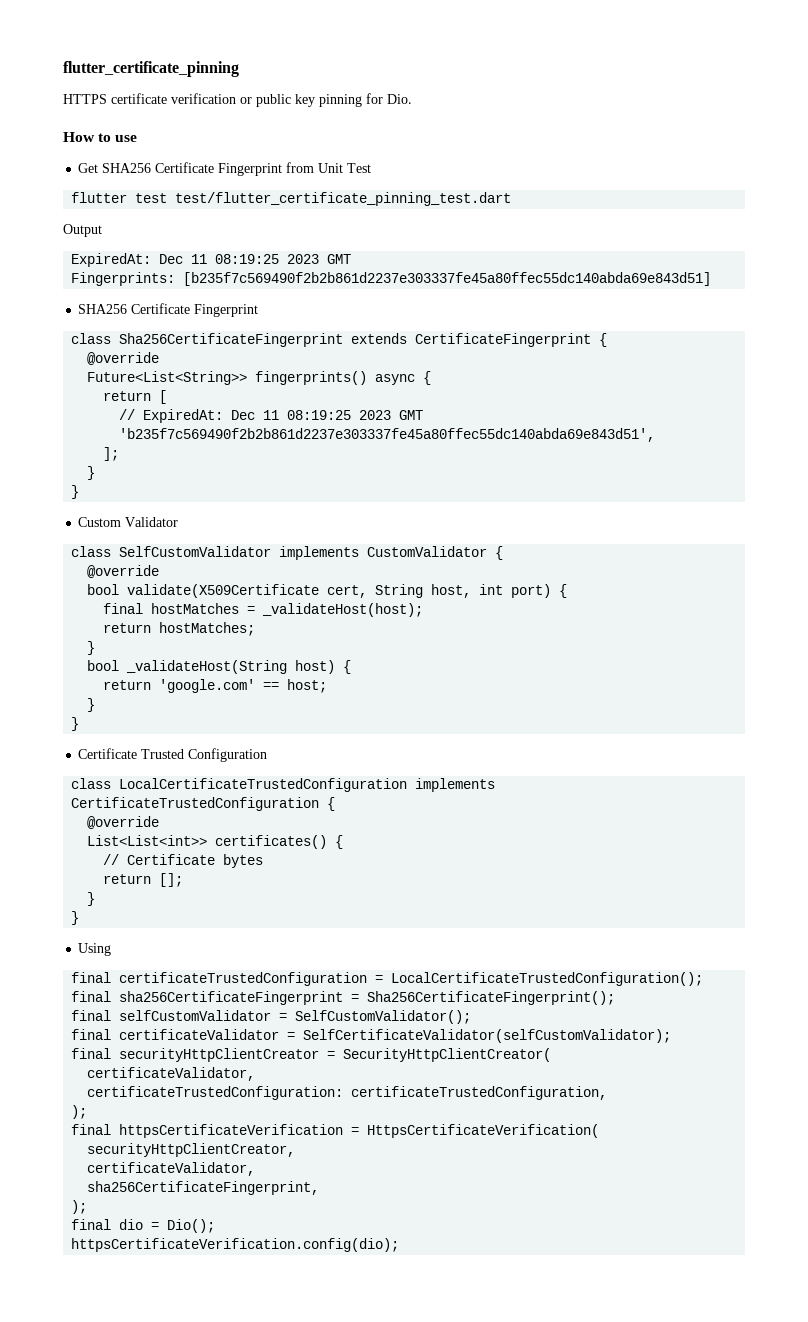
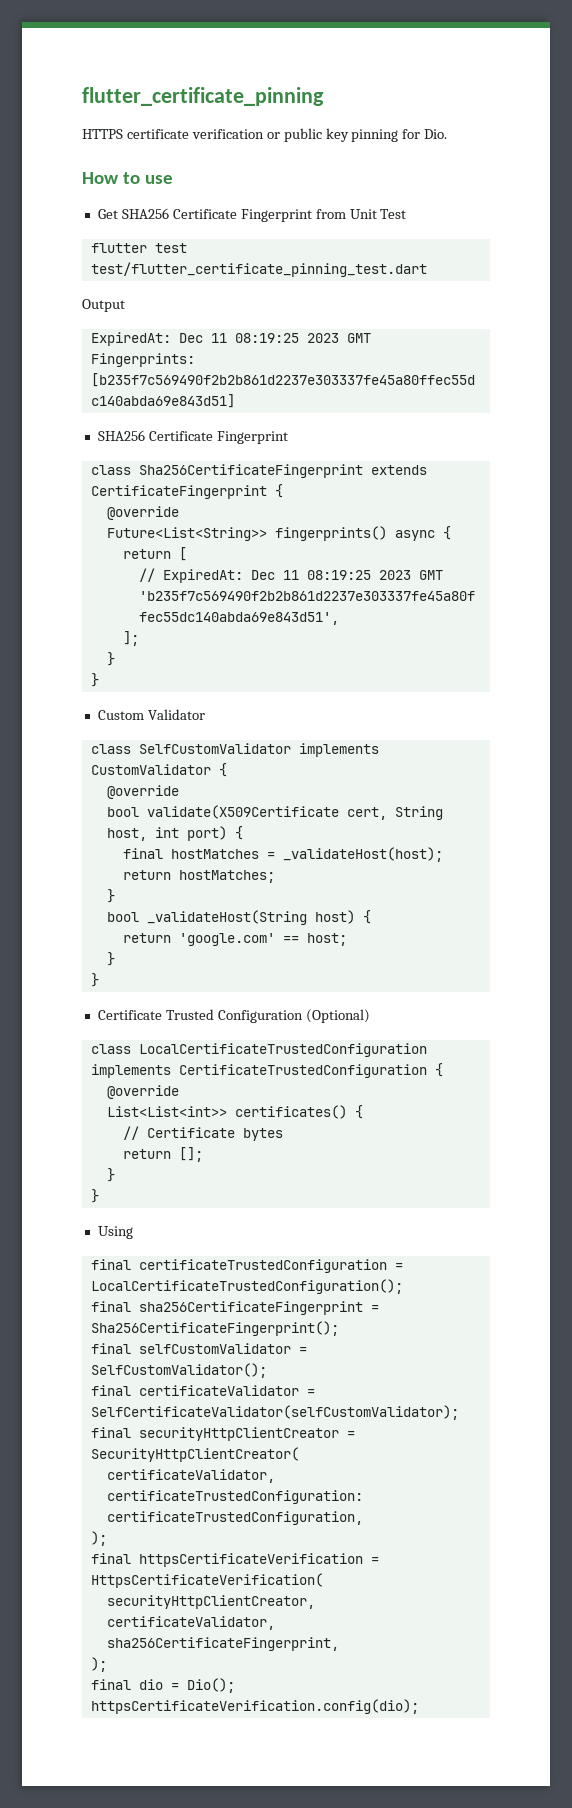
- Certificate Trusted Configuration
+ Certificate Trusted Configuration (Optional)

